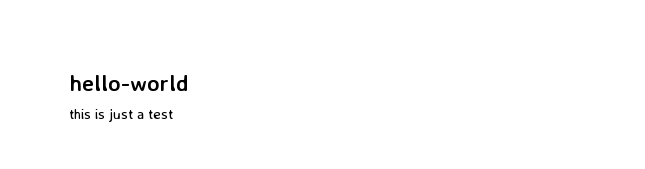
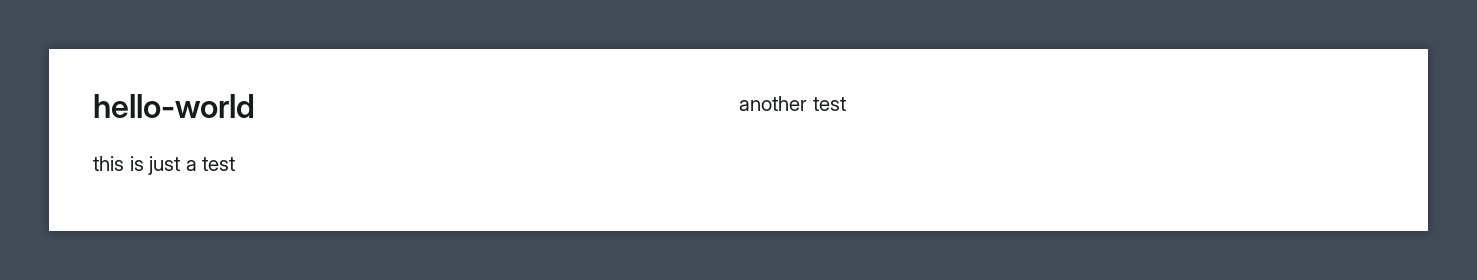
+ another test

